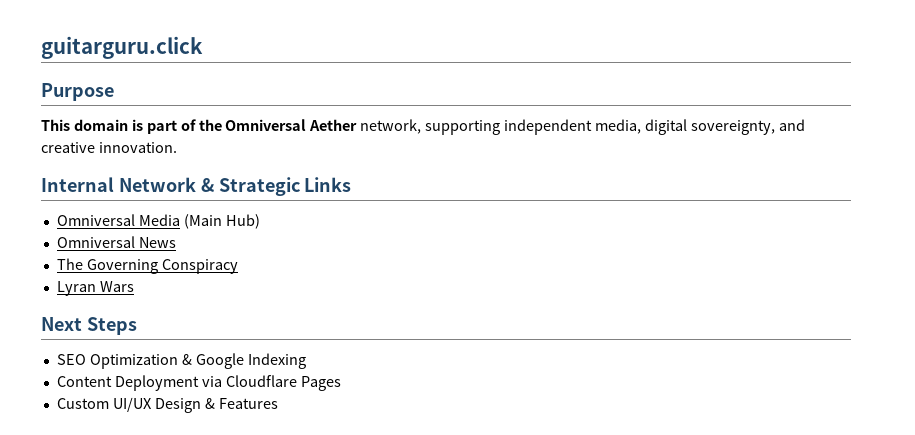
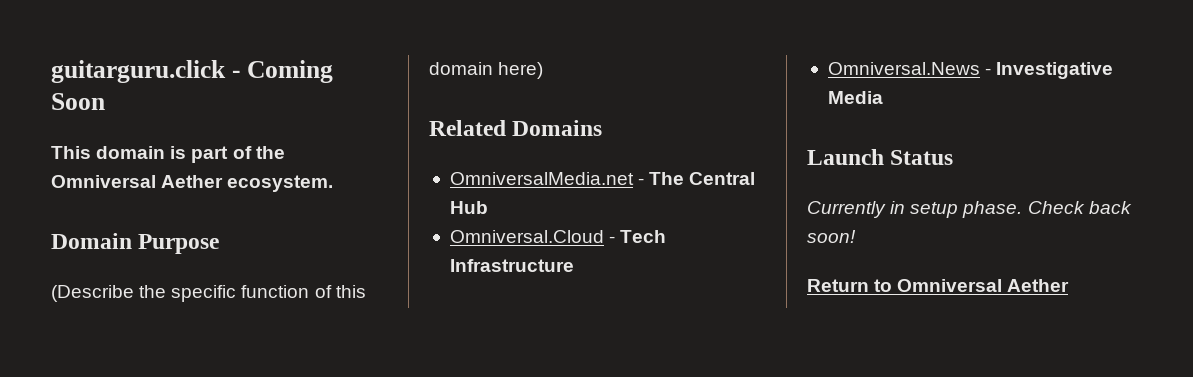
- guitarguru.click
- Purpose
+ guitarguru.click - Coming Soon
- This domain is part of the Omniversal Aether network, supporting independent media, digital sovereignty, and creative innovation.
- Internal Network & Strategic Links
- Omniversal Media (Main Hub)
- Omniversal News
- The Governing Conspiracy
- Lyran Wars
- Next Steps
- SEO Optimization & Google Indexing
- Content Deployment via Cloudflare Pages
- Custom UI/UX Design & Features
+ This domain is part of the Omniversal Aether ecosystem.
+ Domain Purpose
+ (Describe the specific function of this domain here)
+ Related Domains
+ OmniversalMedia.net - The Central Hub
+ Omniversal.Cloud - Tech Infrastructure
+ Omniversal.News - Investigative Media
+ Launch Status
+ Currently in setup phase. Check back soon!
+ Return to Omniversal Aether

